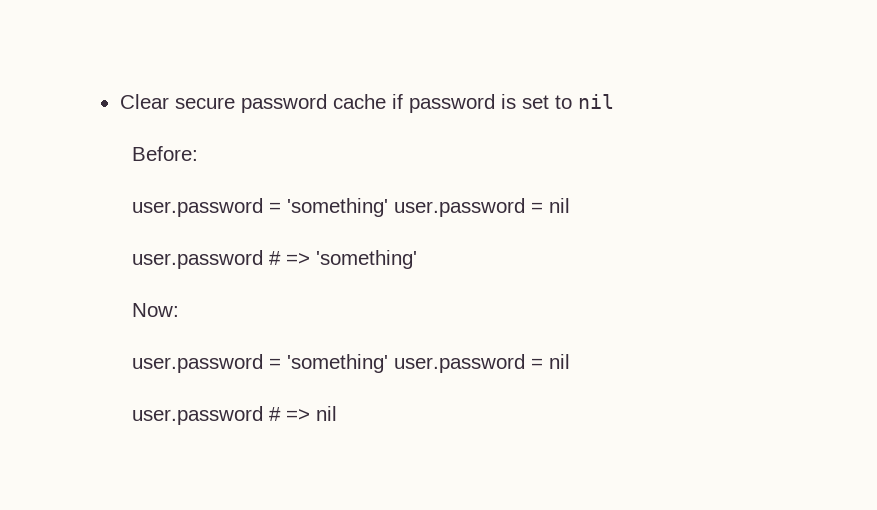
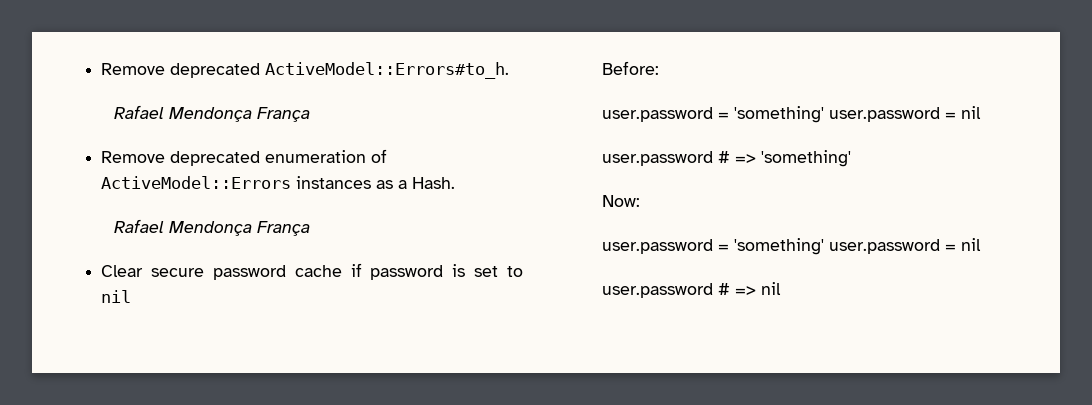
+ Remove deprecated ActiveModel::Errors#to_h.
+ Rafael Mendonça França
+ Remove deprecated enumeration of ActiveModel::Errors instances as a Hash.
+ Rafael Mendonça França

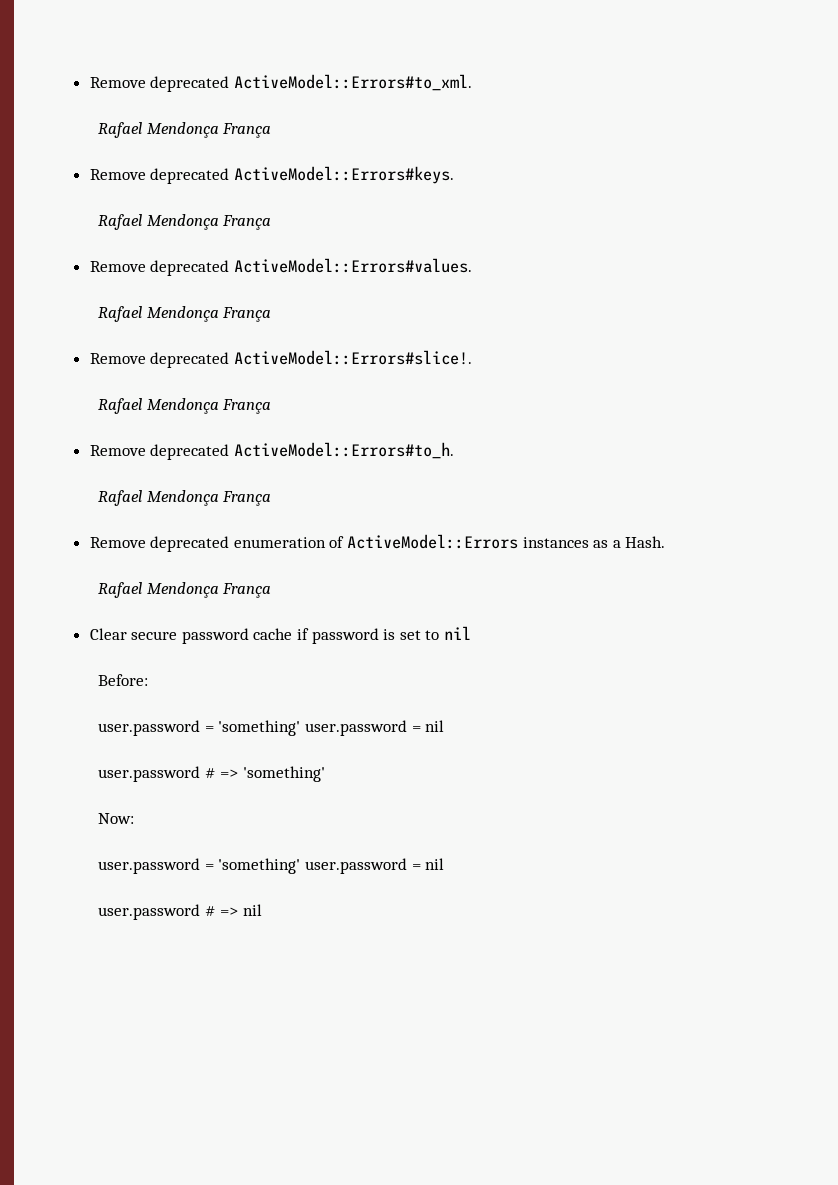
+ Remove deprecated ActiveModel::Errors#to_xml.
+ Rafael Mendonça França
+ Remove deprecated ActiveModel::Errors#keys.
+ Rafael Mendonça França
+ Remove deprecated ActiveModel::Errors#values.
+ Rafael Mendonça França
+ Remove deprecated ActiveModel::Errors#slice!.
+ Rafael Mendonça França

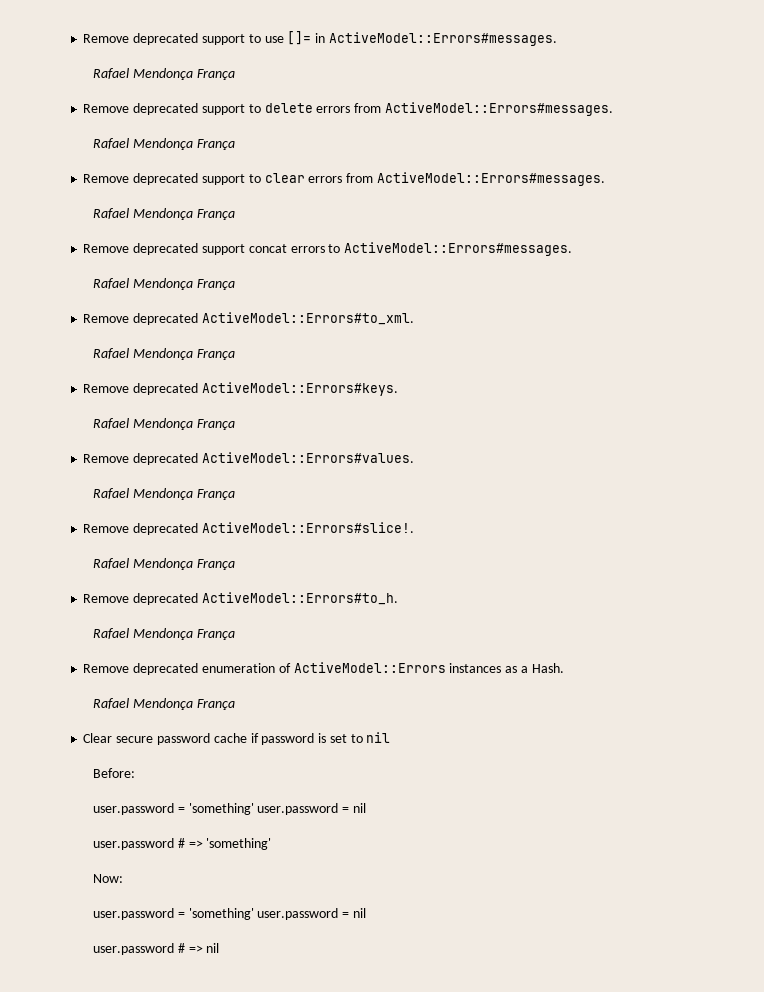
+ Remove deprecated support to use []= in ActiveModel::Errors#messages.
+ Rafael Mendonça França
+ Remove deprecated support to delete errors from ActiveModel::Errors#messages.
+ Rafael Mendonça França
+ Remove deprecated support to clear errors from ActiveModel::Errors#messages.
+ Rafael Mendonça França
+ Remove deprecated support concat errors to ActiveModel::Errors#messages.
+ Rafael Mendonça França

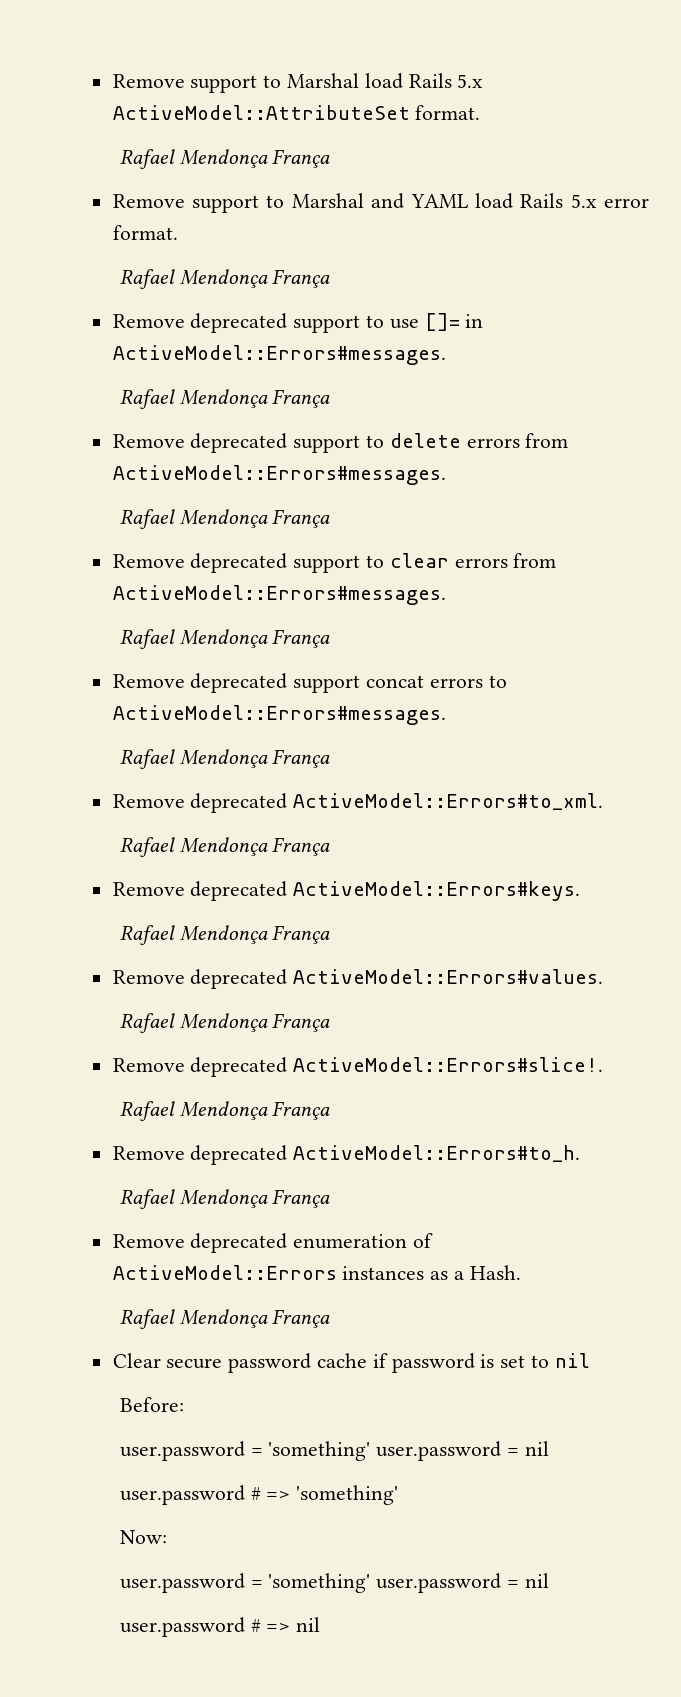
+ Remove support to Marshal load Rails 5.x ActiveModel::AttributeSet format.
+ Rafael Mendonça França
+ Remove support to Marshal and YAML load Rails 5.x error format.
+ Rafael Mendonça França

